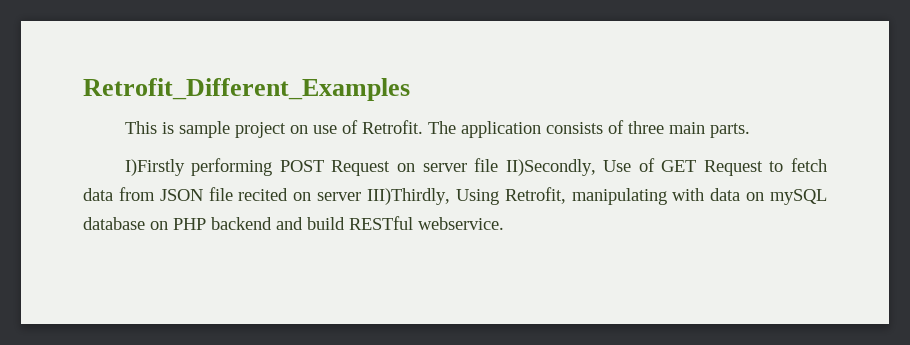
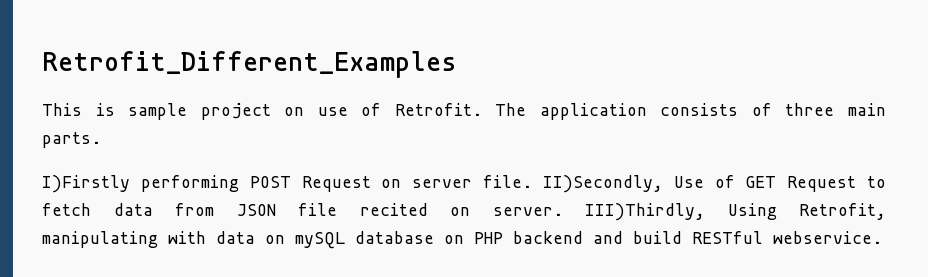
- I)Firstly performing POST Request on server file II)Secondly, Use of GET Request to fetch data from JSON file recited on server III)Thirdly, Using Retrofit, manipulating with data on mySQL database on PHP backend and build RESTful webservice.
+ I)Firstly performing POST Request on server file. II)Secondly, Use of GET Request to fetch data from JSON file recited on server. III)Thirdly, Using Retrofit, manipulating with data on mySQL database on PHP backend and build RESTful webservice.

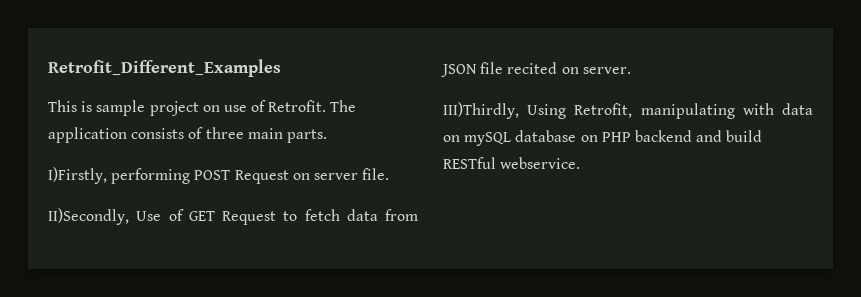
- I)Firstly performing POST Request on server file. II)Secondly, Use of GET Request to fetch data from JSON file recited on server. III)Thirdly, Using Retrofit, manipulating with data on mySQL database on PHP backend and build RESTful webservice.
+ I)Firstly, performing POST Request on server file.
+ II)Secondly, Use of GET Request to fetch data from JSON file recited on server.
+ III)Thirdly, Using Retrofit, manipulating with data on mySQL database on PHP backend and build RESTful webservice.

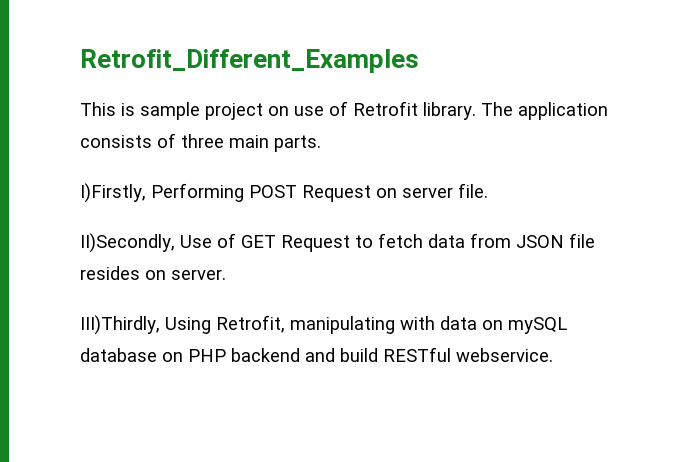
- This is sample project on use of Retrofit.
+ This is sample project on use of Retrofit library.
- I)Firstly, performing POST Request on server file.
+ I)Firstly, Performing POST Request on server file.
- II)Secondly, Use of GET Request to fetch data from JSON file recited on server.
+ II)Secondly, Use of GET Request to fetch data from JSON file resides on server.

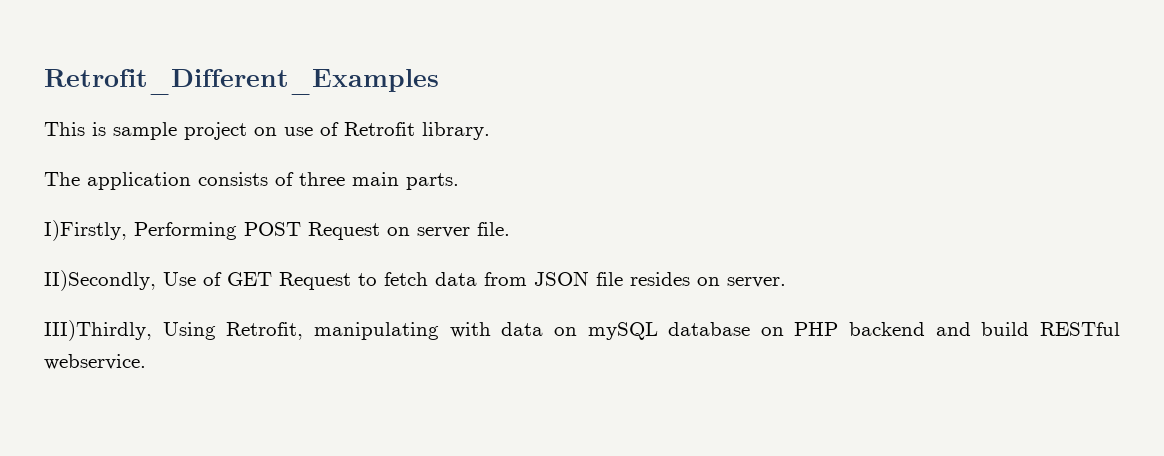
- This is sample project on use of Retrofit library. The application consists of three main parts.
+ This is sample project on use of Retrofit library.
+ The application consists of three main parts.

